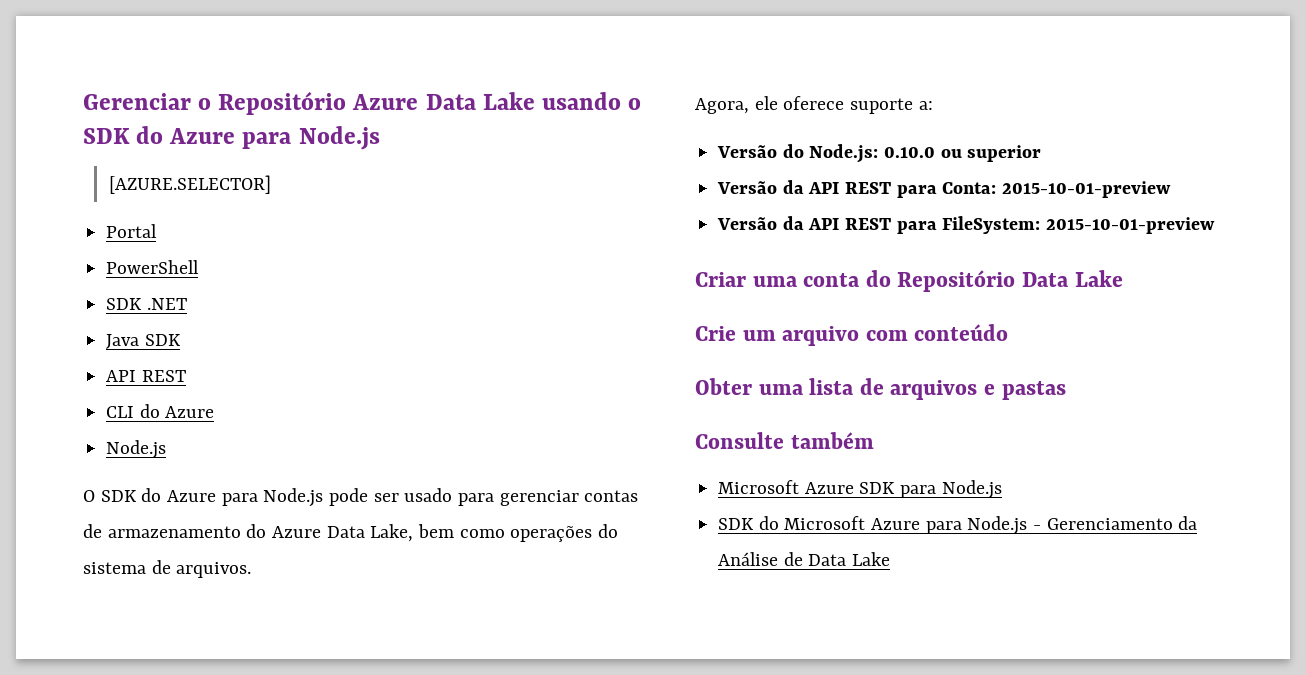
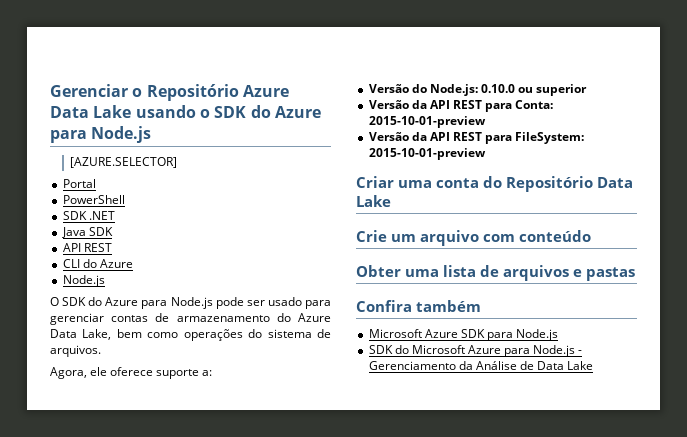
- Consulte também
+ Confira também

